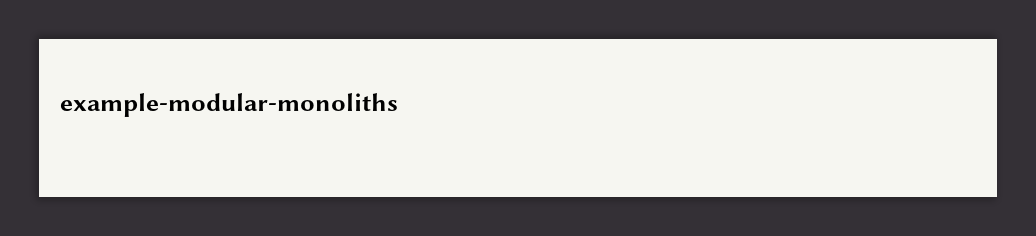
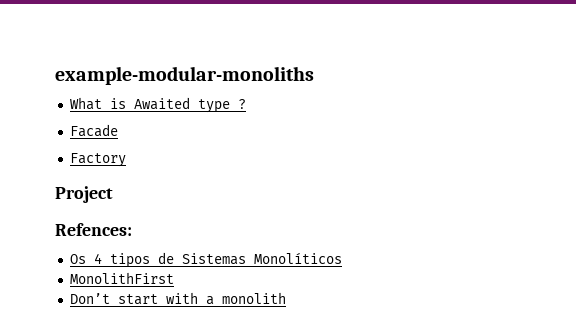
+ What is Awaited type ?
+ Facade
+ Factory
+ Project
+ Refences:
+ Os 4 tipos de Sistemas Monolíticos
+ MonolithFirst
+ Don’t start with a monolith

